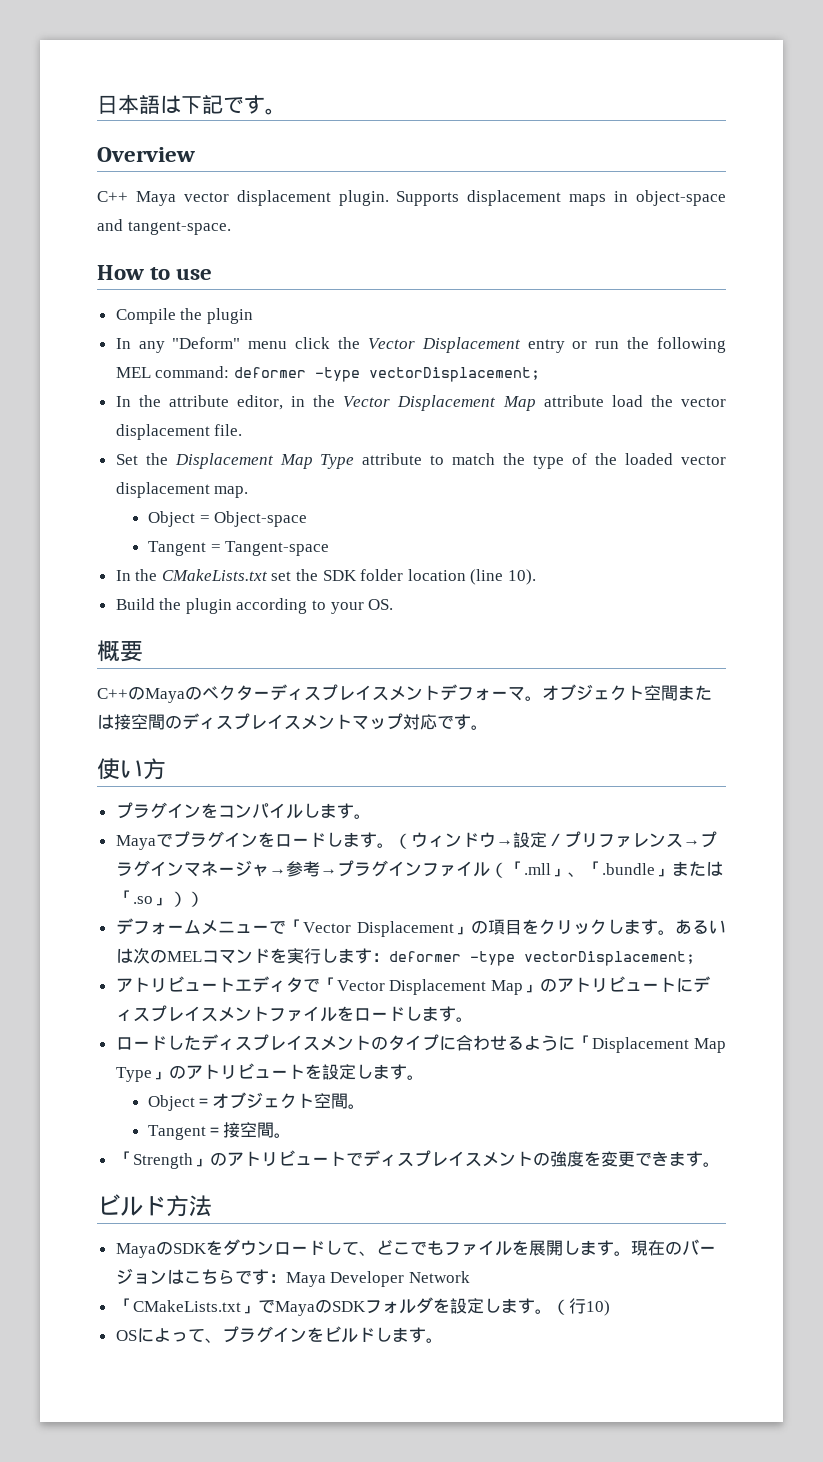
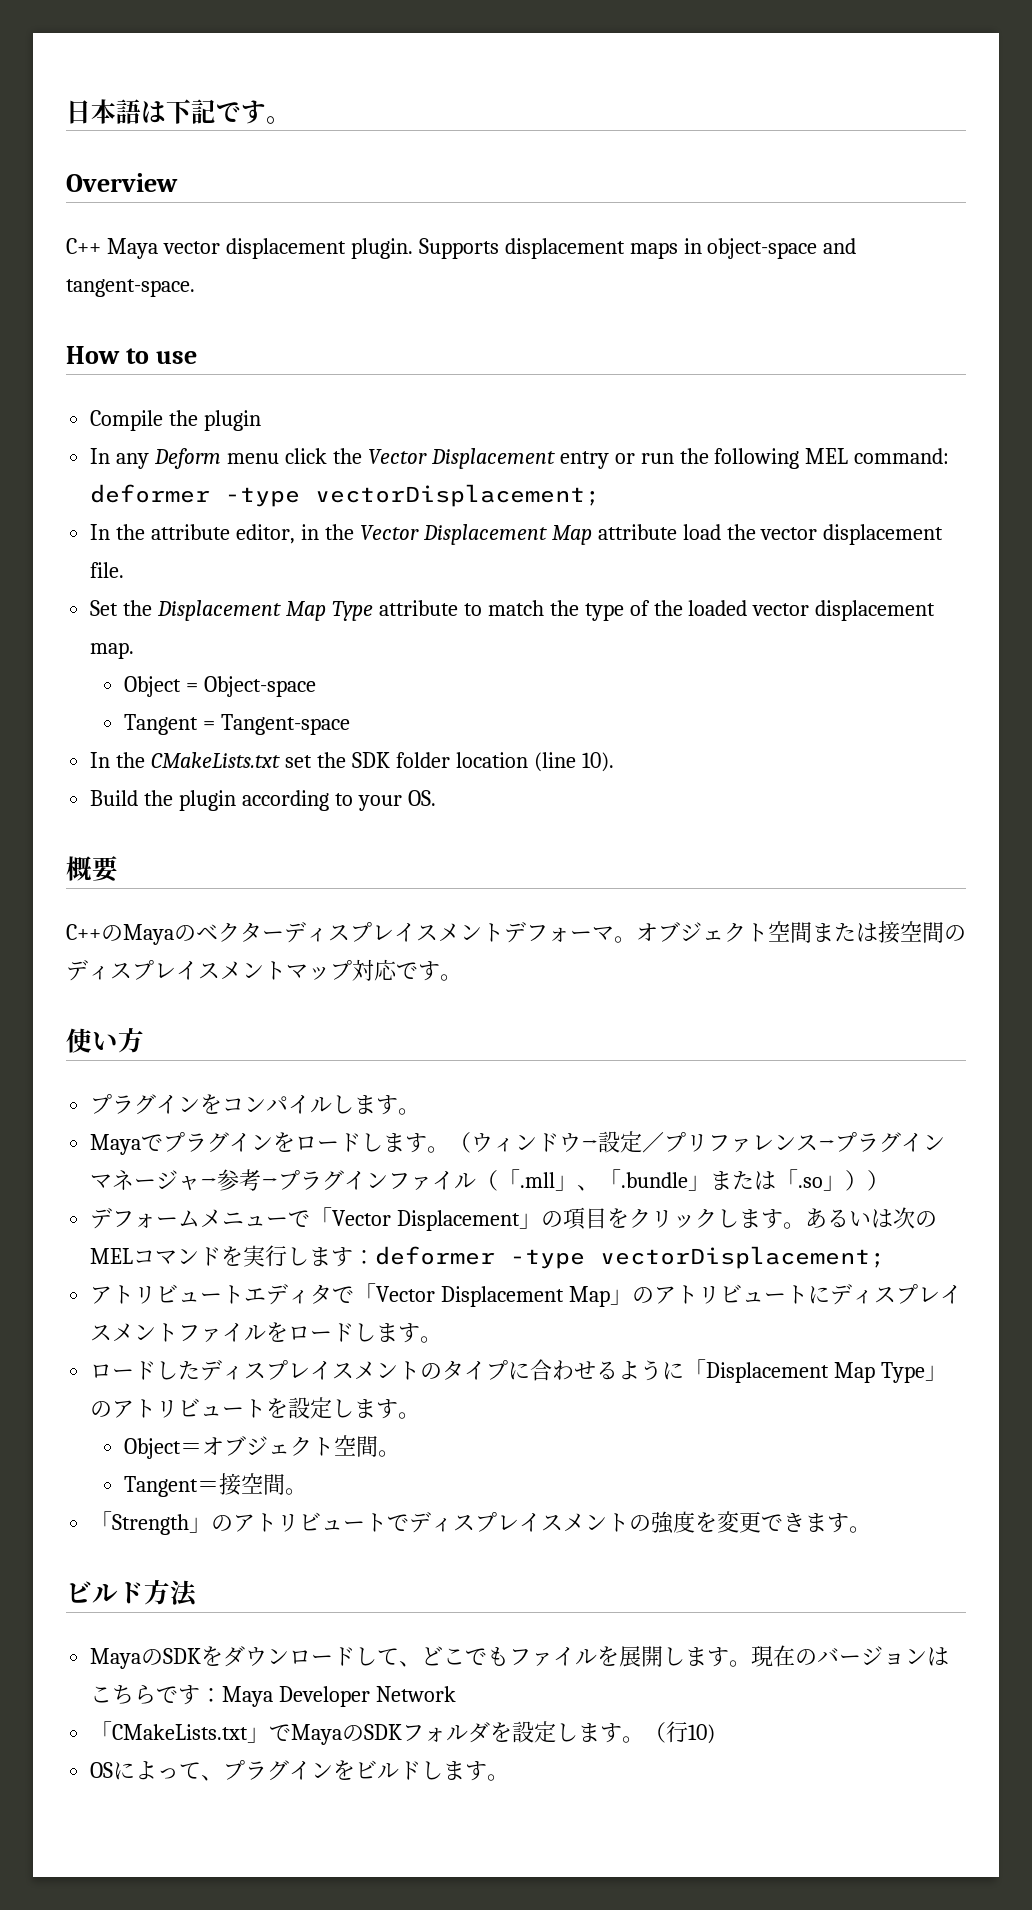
- In any "Deform" menu click the Vector Displacement entry or run the following MEL command: deformer -type vectorDisplacement;
+ In any Deform menu click the Vector Displacement entry or run the following MEL command: deformer -type vectorDisplacement;

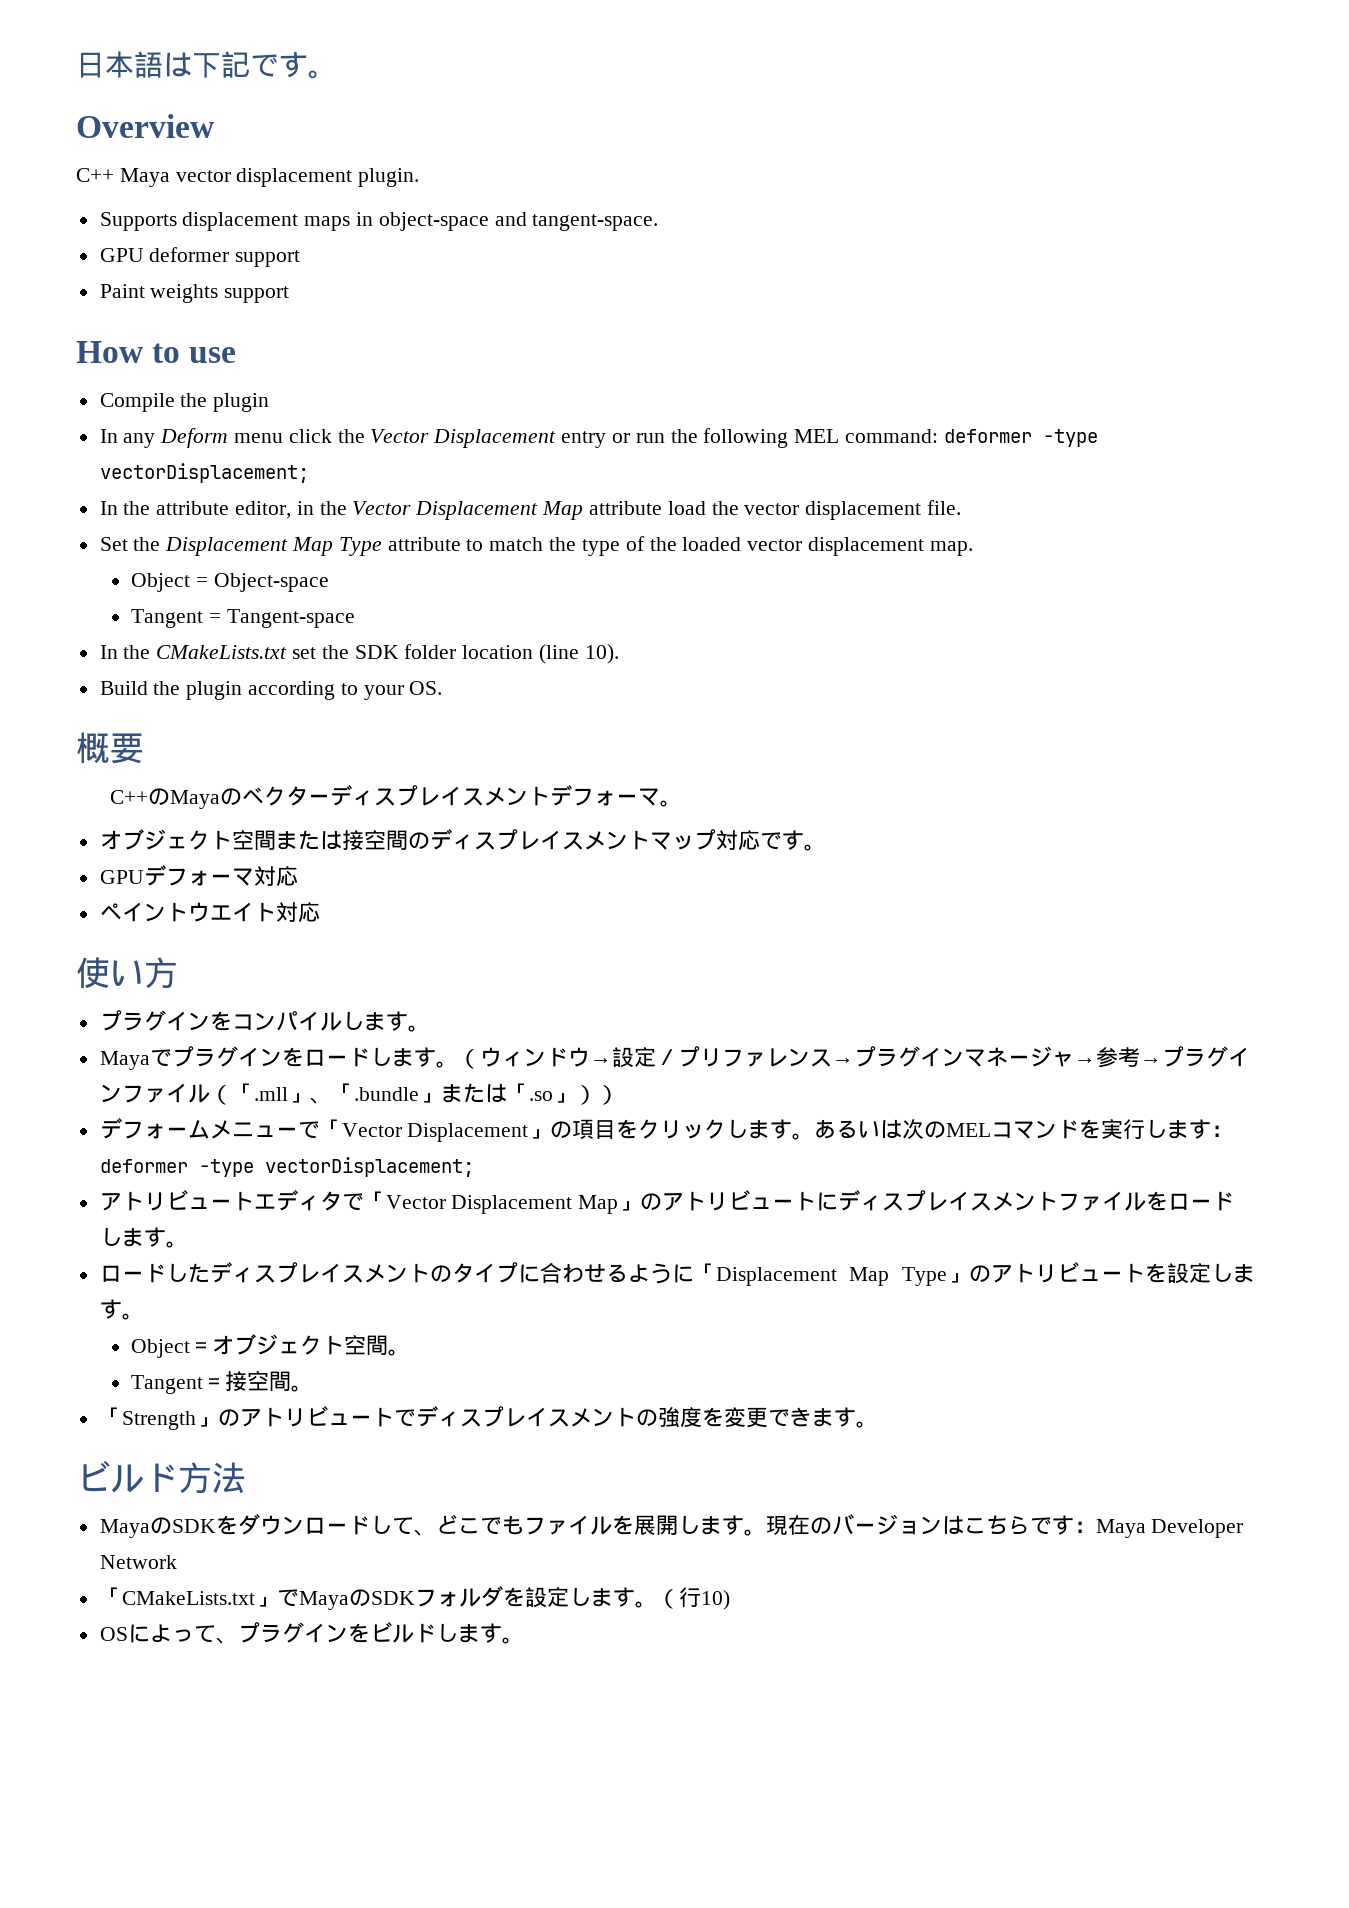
- C++ Maya vector displacement plugin. Supports displacement maps in object-space and tangent-space.
+ C++ Maya vector displacement plugin.
+ Supports displacement maps in object-space and tangent-space.
+ GPU deformer support
+ Paint weights support
- C++のMayaのベクターディスプレイスメントデフォーマ。オブジェクト空間または接空間のディスプレイスメントマップ対応です。
+ C++のMayaのベクターディスプレイスメントデフォーマ。
+ オブジェクト空間または接空間のディスプレイスメントマップ対応です。
+ GPUデフォーマ対応
+ ペイントウエイト対応

